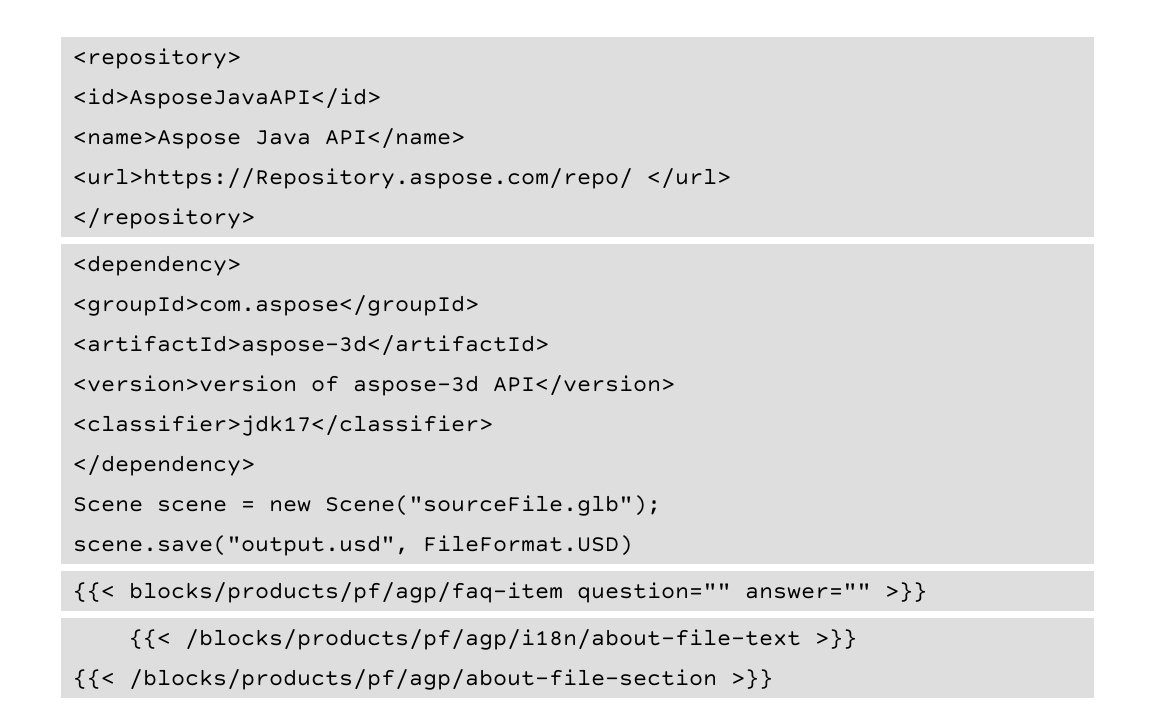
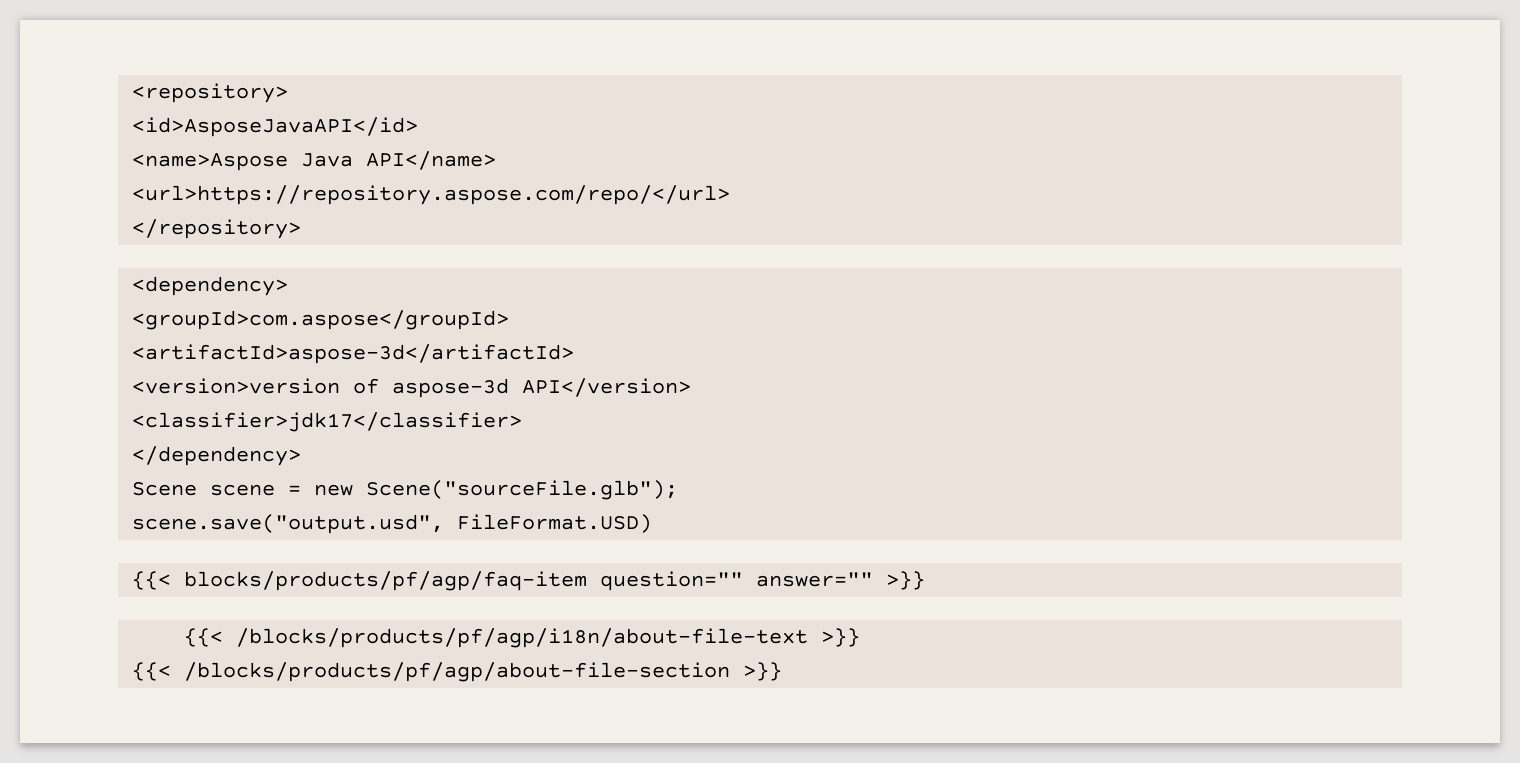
- <url>https://Repository.aspose.com/repo/ </url>
+ <url>https://repository.aspose.com/repo/</url>

